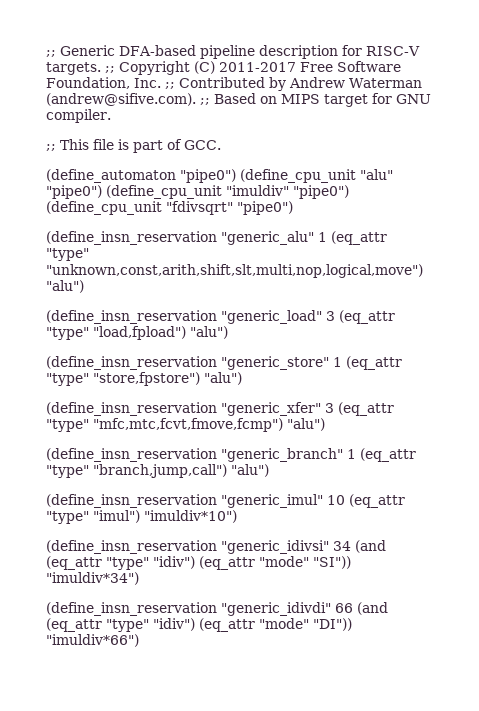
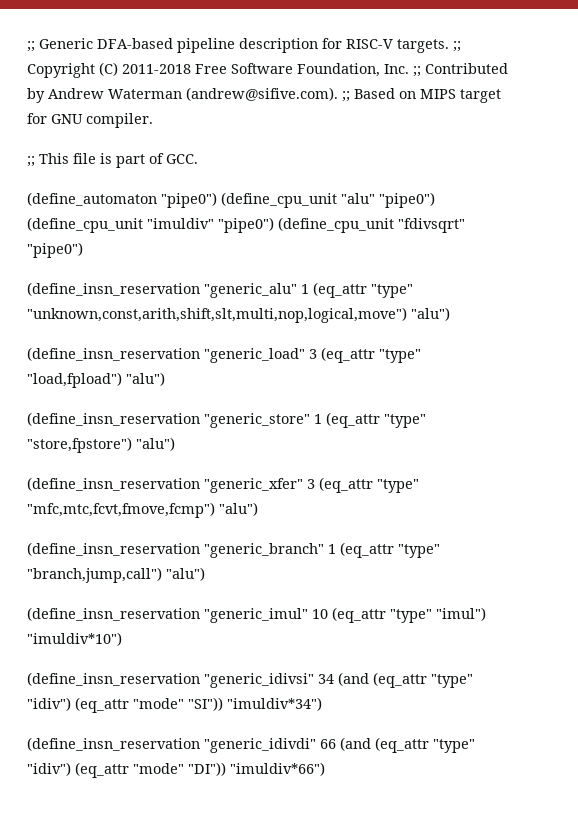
- ;; Generic DFA-based pipeline description for RISC-V targets. ;; Copyright (C) 2011-2017 Free Software Foundation, Inc. ;; Contributed by Andrew Waterman (andrew@sifive.com). ;; Based on MIPS target for GNU compiler.
+ ;; Generic DFA-based pipeline description for RISC-V targets. ;; Copyright (C) 2011-2018 Free Software Foundation, Inc. ;; Contributed by Andrew Waterman (andrew@sifive.com). ;; Based on MIPS target for GNU compiler.

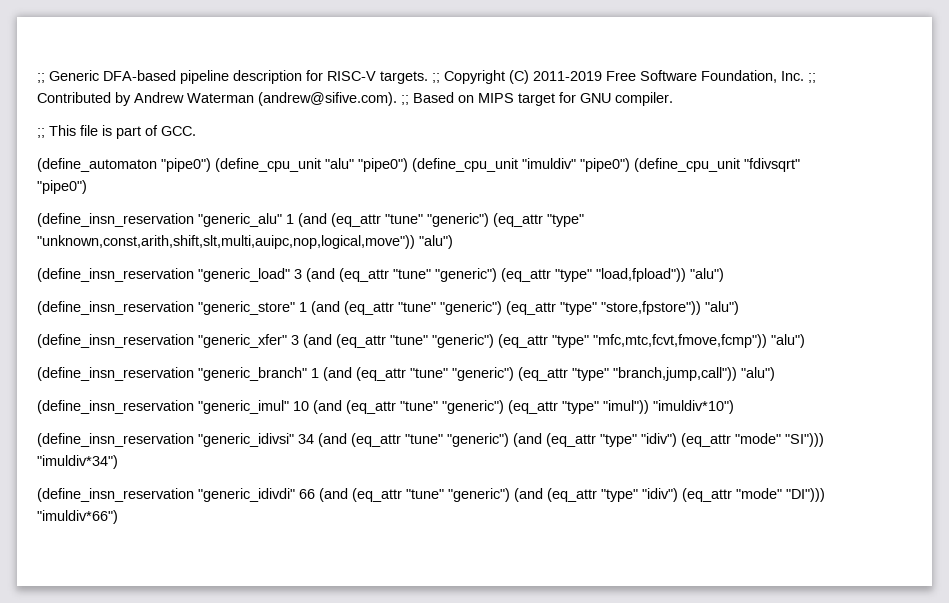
- ;; Generic DFA-based pipeline description for RISC-V targets. ;; Copyright (C) 2011-2018 Free Software Foundation, Inc. ;; Contributed by Andrew Waterman (andrew@sifive.com). ;; Based on MIPS target for GNU compiler.
+ ;; Generic DFA-based pipeline description for RISC-V targets. ;; Copyright (C) 2011-2019 Free Software Foundation, Inc. ;; Contributed by Andrew Waterman (andrew@sifive.com). ;; Based on MIPS target for GNU compiler.
- (define_insn_reservation "generic_alu" 1 (eq_attr "type" "unknown,const,arith,shift,slt,multi,nop,logical,move") "alu")
+ (define_insn_reservation "generic_alu" 1 (and (eq_attr "tune" "generic") (eq_attr "type" "unknown,const,arith,shift,slt,multi,auipc,nop,logical,move")) "alu")
- (define_insn_reservation "generic_load" 3 (eq_attr "type" "load,fpload") "alu")
+ (define_insn_reservation "generic_load" 3 (and (eq_attr "tune" "generic") (eq_attr "type" "load,fpload")) "alu")
- (define_insn_reservation "generic_store" 1 (eq_attr "type" "store,fpstore") "alu")
+ (define_insn_reservation "generic_store" 1 (and (eq_attr "tune" "generic") (eq_attr "type" "store,fpstore")) "alu")
- (define_insn_reservation "generic_xfer" 3 (eq_attr "type" "mfc,mtc,fcvt,fmove,fcmp") "alu")
+ (define_insn_reservation "generic_xfer" 3 (and (eq_attr "tune" "generic") (eq_attr "type" "mfc,mtc,fcvt,fmove,fcmp")) "alu")
- (define_insn_reservation "generic_branch" 1 (eq_attr "type" "branch,jump,call") "alu")
+ (define_insn_reservation "generic_branch" 1 (and (eq_attr "tune" "generic") (eq_attr "type" "branch,jump,call")) "alu")
- (define_insn_reservation "generic_imul" 10 (eq_attr "type" "imul") "imuldiv*10")
+ (define_insn_reservation "generic_imul" 10 (and (eq_attr "tune" "generic") (eq_attr "type" "imul")) "imuldiv*10")
- (define_insn_reservation "generic_idivsi" 34 (and (eq_attr "type" "idiv") (eq_attr "mode" "SI")) "imuldiv*34")
+ (define_insn_reservation "generic_idivsi" 34 (and (eq_attr "tune" "generic") (and (eq_attr "type" "idiv") (eq_attr "mode" "SI"))) "imuldiv*34")
- (define_insn_reservation "generic_idivdi" 66 (and (eq_attr "type" "idiv") (eq_attr "mode" "DI")) "imuldiv*66")
+ (define_insn_reservation "generic_idivdi" 66 (and (eq_attr "tune" "generic") (and (eq_attr "type" "idiv") (eq_attr "mode" "DI"))) "imuldiv*66")

